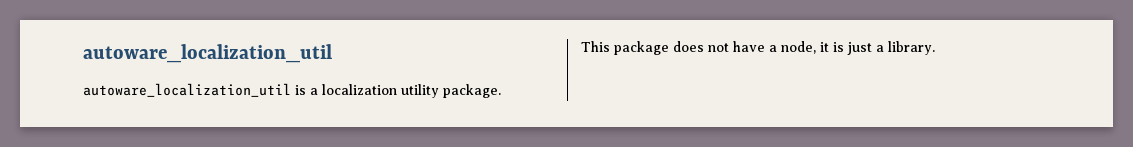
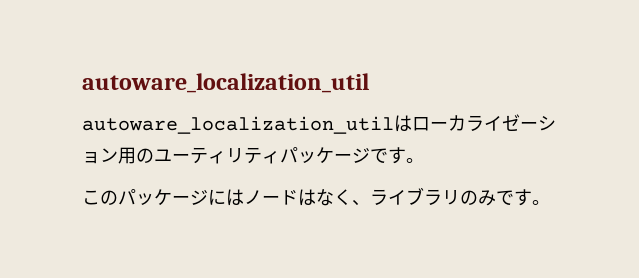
- autoware_localization_util is a localization utility package.
- This package does not have a node, it is just a library.
+ autoware_localization_utilはローカライゼーション用のユーティリティパッケージです。
+ このパッケージにはノードはなく、ライブラリのみです。

